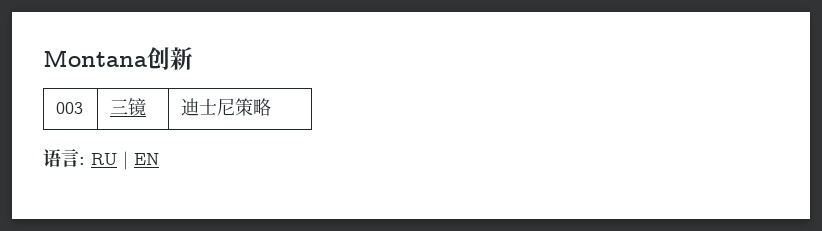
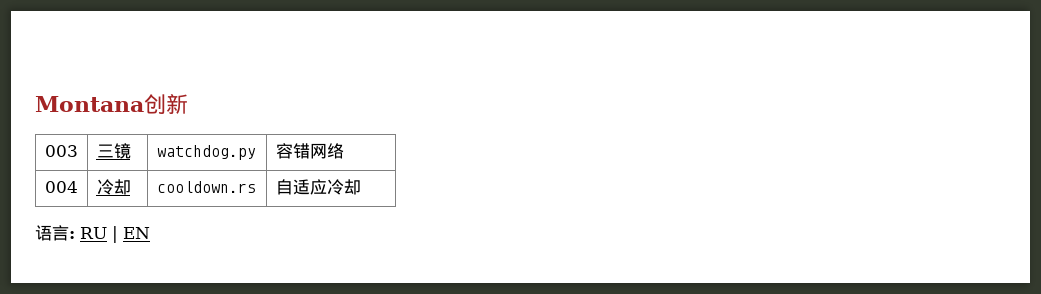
- 003 | 三镜 | 迪士尼策略
+ 003 | 三镜 | watchdog.py | 容错网络
+ 004 | 冷却 | cooldown.rs | 自适应冷却

